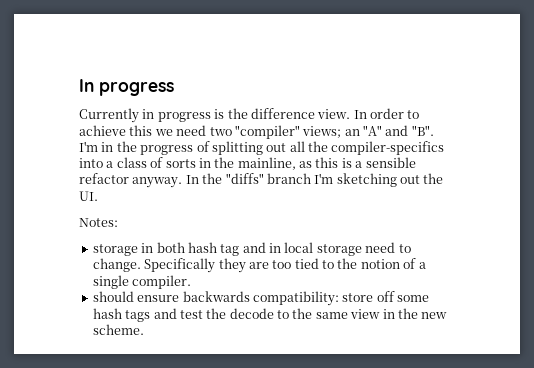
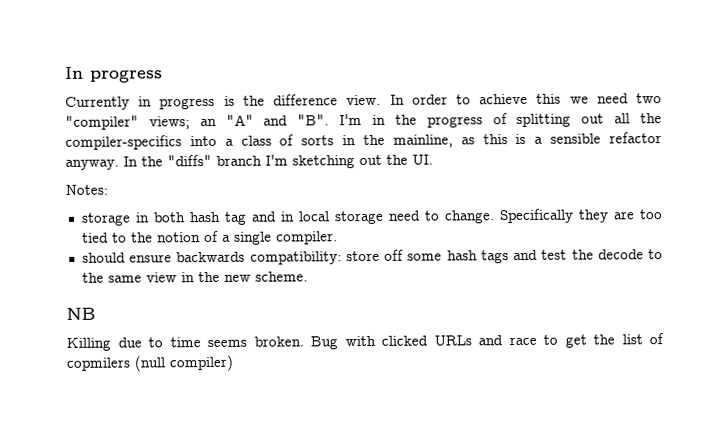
+ NB
+ Killing due to time seems broken. Bug with clicked URLs and race to get the list of copmilers (null compiler)

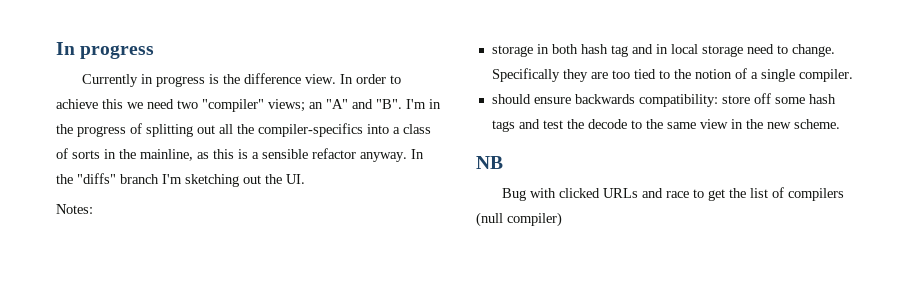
- Killing due to time seems broken. Bug with clicked URLs and race to get the list of copmilers (null compiler)
+ Bug with clicked URLs and race to get the list of compilers (null compiler)

